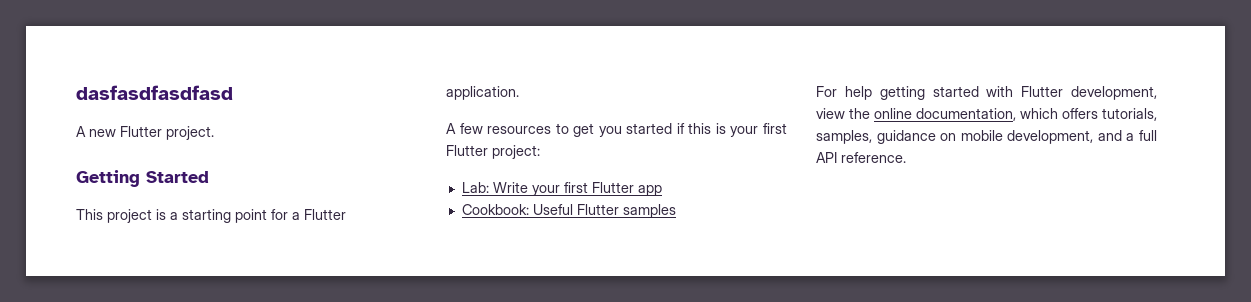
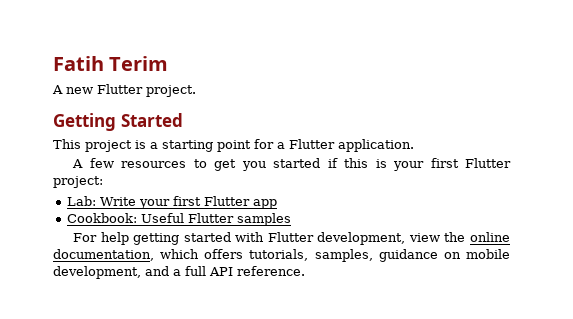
- dasfasdfasdfasd
+ Fatih Terim

